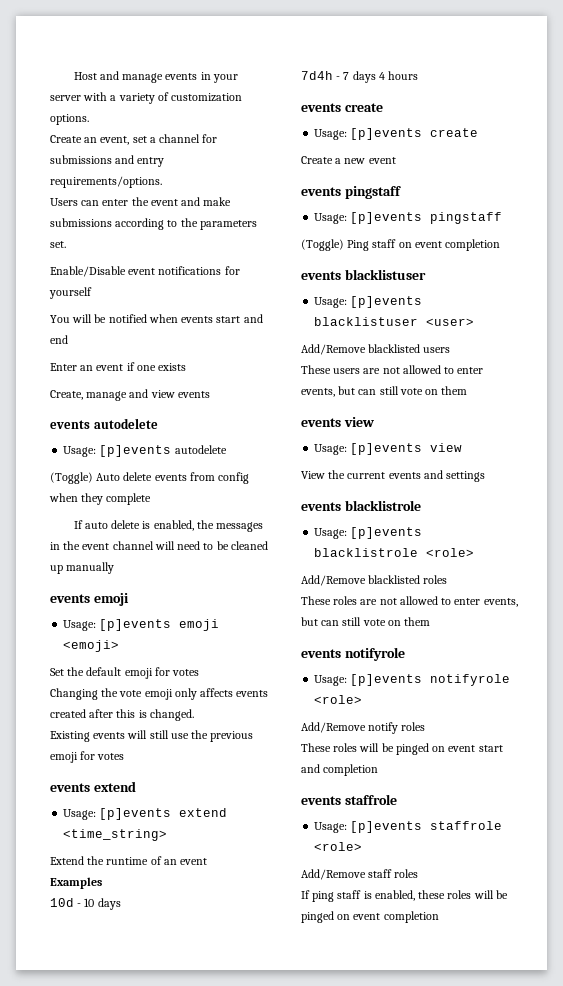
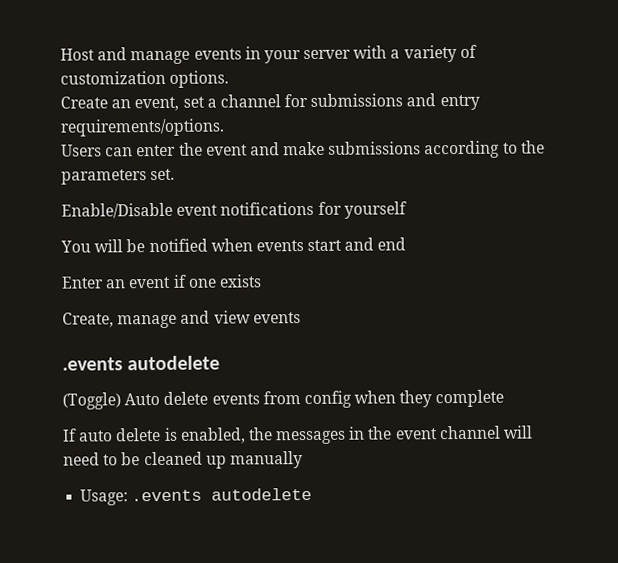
  Create, manage and view events
- events autodelete
- Usage: [p]events autodelete
+ .events autodelete
- events emoji
- Usage: [p]events emoji <emoji>
- Set the default emoji for votes
- Changing the vote emoji only affects events created after this is changed.
- Existing events will still use the previous emoji for votes
- events extend
- Usage: [p]events extend <time_string>
- Extend the runtime of an event
- Examples
- 10d - 10 days
- 7d4h - 7 days 4 hours
- events create
- Usage: [p]events create
- Create a new event
- events pingstaff
- Usage: [p]events pingstaff
- (Toggle) Ping staff on event completion
- events blacklistuser
- Usage: [p]events blacklistuser <user>
- Add/Remove blacklisted users
- These users are not allowed to enter events, but can still vote on them
- events view
- Usage: [p]events view
- View the current events and settings
- events blacklistrole
- Usage: [p]events blacklistrole <role>
- Add/Remove blacklisted roles
- These roles are not allowed to enter events, but can still vote on them
- events notifyrole
- Usage: [p]events notifyrole <role>
- Add/Remove notify roles
- These roles will be pinged on event start and completion
- events staffrole
- Usage: [p]events staffrole <role>
- Add/Remove staff roles
- If ping staff is enabled, these roles will be pinged on event completion
+ Usage: .events autodelete

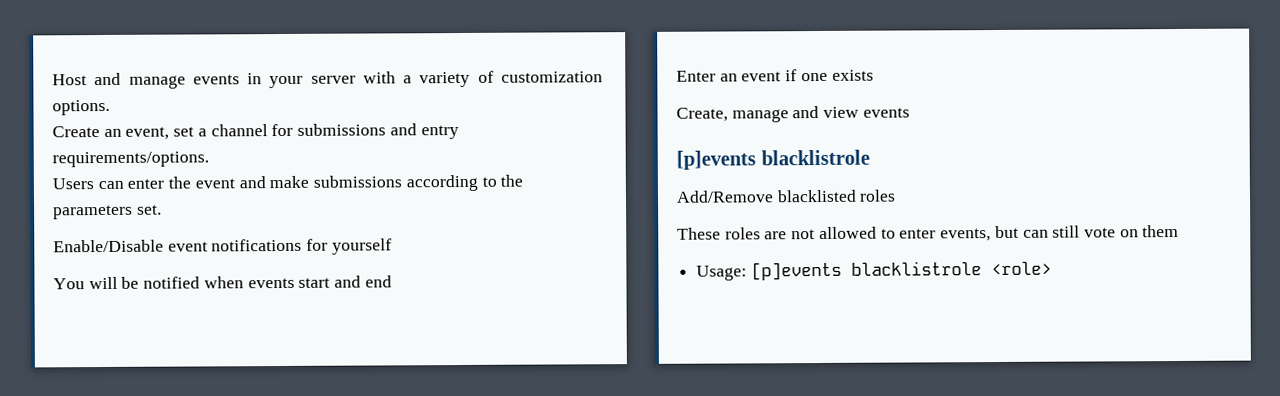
  Create, manage and view events
- .events autodelete
- (Toggle) Auto delete events from config when they complete
- If auto delete is enabled, the messages in the event channel will need to be cleaned up manually
- Usage: .events autodelete
+ [p]events blacklistrole
+ Add/Remove blacklisted roles
+ These roles are not allowed to enter events, but can still vote on them
+ Usage: [p]events blacklistrole <role>

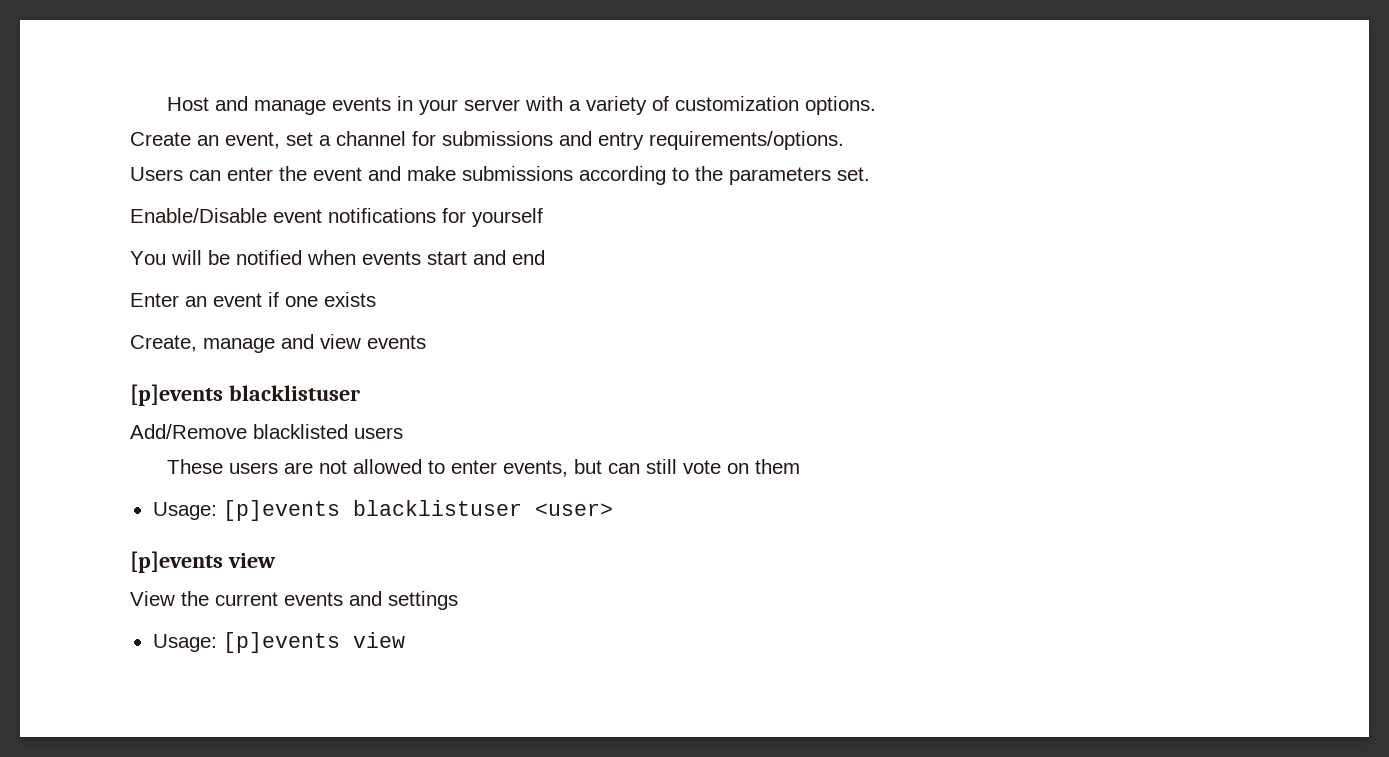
  Create, manage and view events
- [p]events blacklistrole
+ [p]events blacklistuser
- Add/Remove blacklisted roles
+ Add/Remove blacklisted users
- These roles are not allowed to enter events, but can still vote on them
+ These users are not allowed to enter events, but can still vote on them
- Usage: [p]events blacklistrole <role>
+ Usage: [p]events blacklistuser <user>
+ [p]events view
+ View the current events and settings
+ Usage: [p]events view

